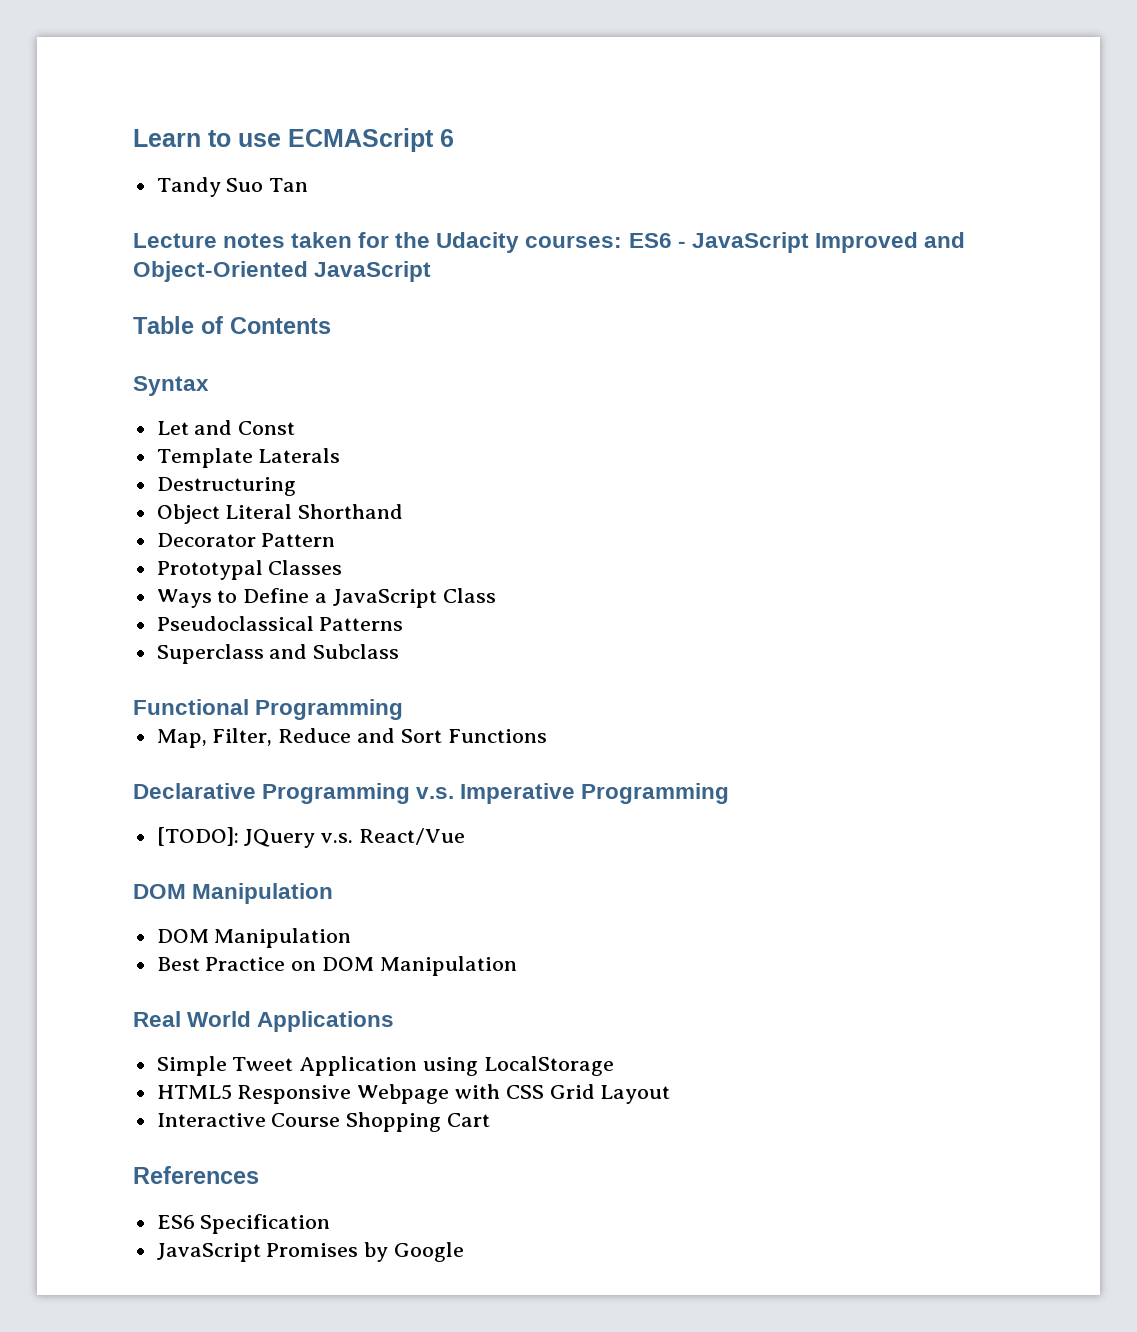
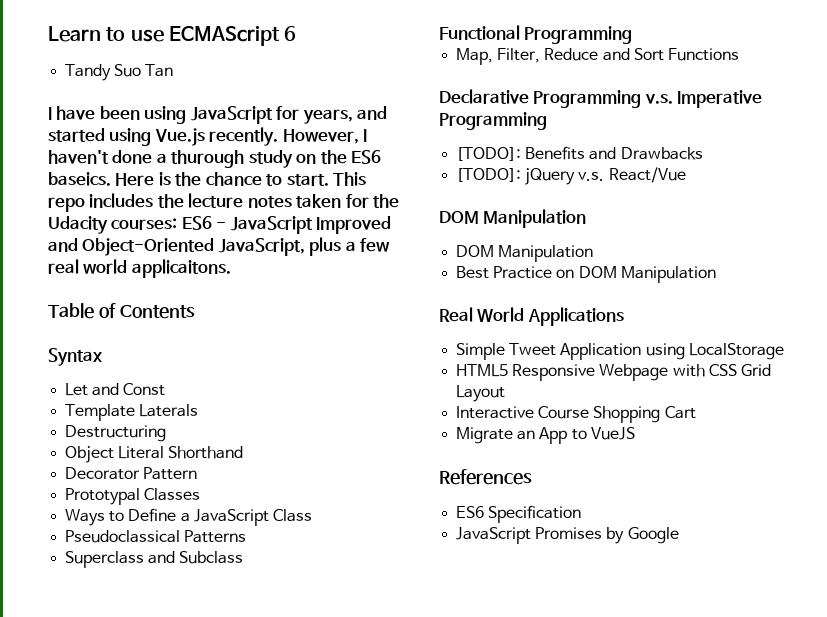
- Lecture notes taken for the Udacity courses: ES6 - JavaScript Improved and Object-Oriented JavaScript
+ I have been using JavaScript for years, and started using Vue.js recently. However, I haven't done a thurough study on the ES6 baseics. Here is the chance to start. This repo includes the lecture notes taken for the Udacity courses: ES6 - JavaScript Improved and Object-Oriented JavaScript, plus a few real world applicaitons.
- [TODO]: JQuery v.s. React/Vue
+ [TODO]: Benefits and Drawbacks
+ [TODO]: jQuery v.s. React/Vue
+ Migrate an App to VueJS

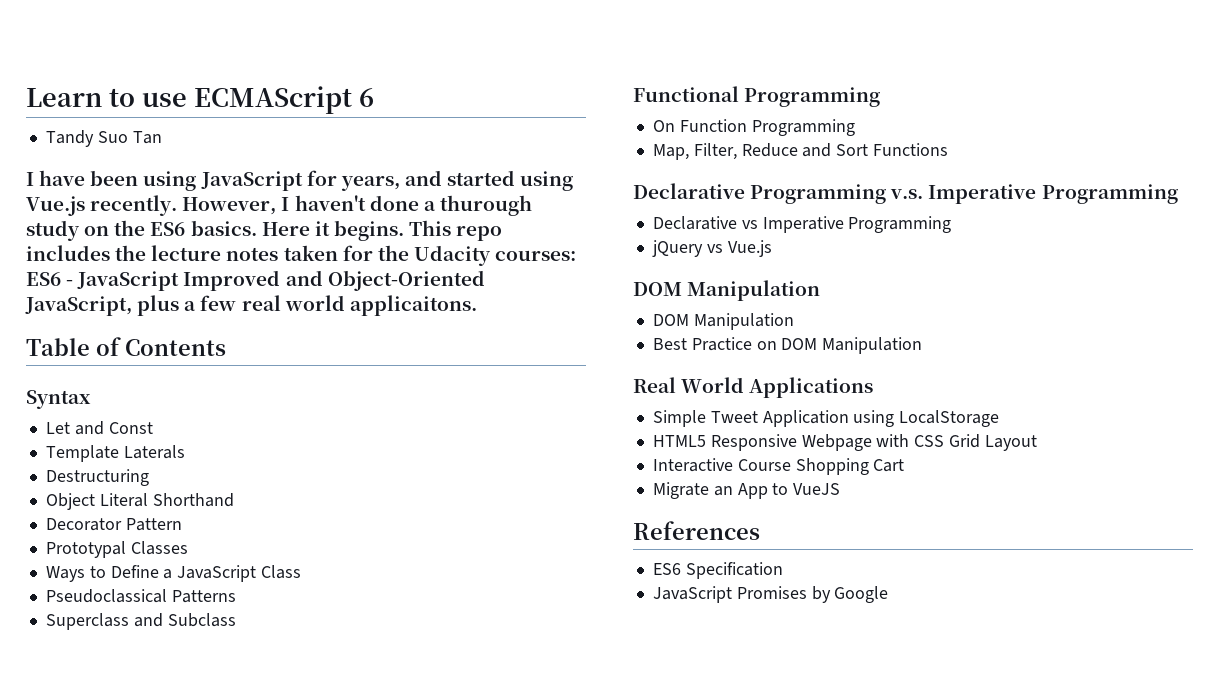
- However, I haven't done a thurough study on the ES6 baseics. Here is the chance to start.
+ However, I haven't done a thurough study on the ES6 basics. Here it begins.
+ On Function Programming
- [TODO]: Benefits and Drawbacks
- [TODO]: jQuery v.s. React/Vue
+ Declarative vs Imperative Programming
+ jQuery vs Vue.js

